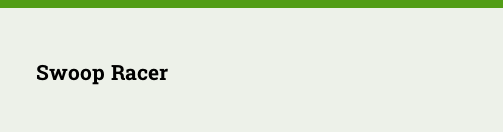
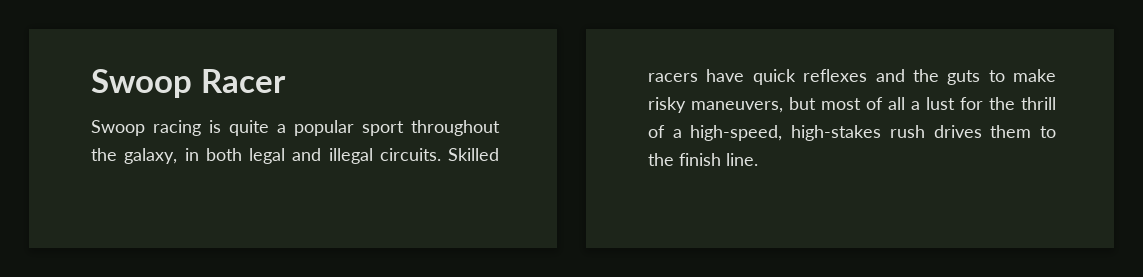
+ Swoop racing is quite a popular sport throughout the galaxy, in both legal and illegal circuits. Skilled racers have quick reflexes and the guts to make risky maneuvers, but most of all a lust for the thrill of a high-speed, high-stakes rush drives them to the finish line.

